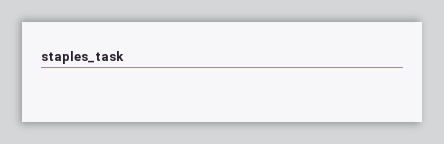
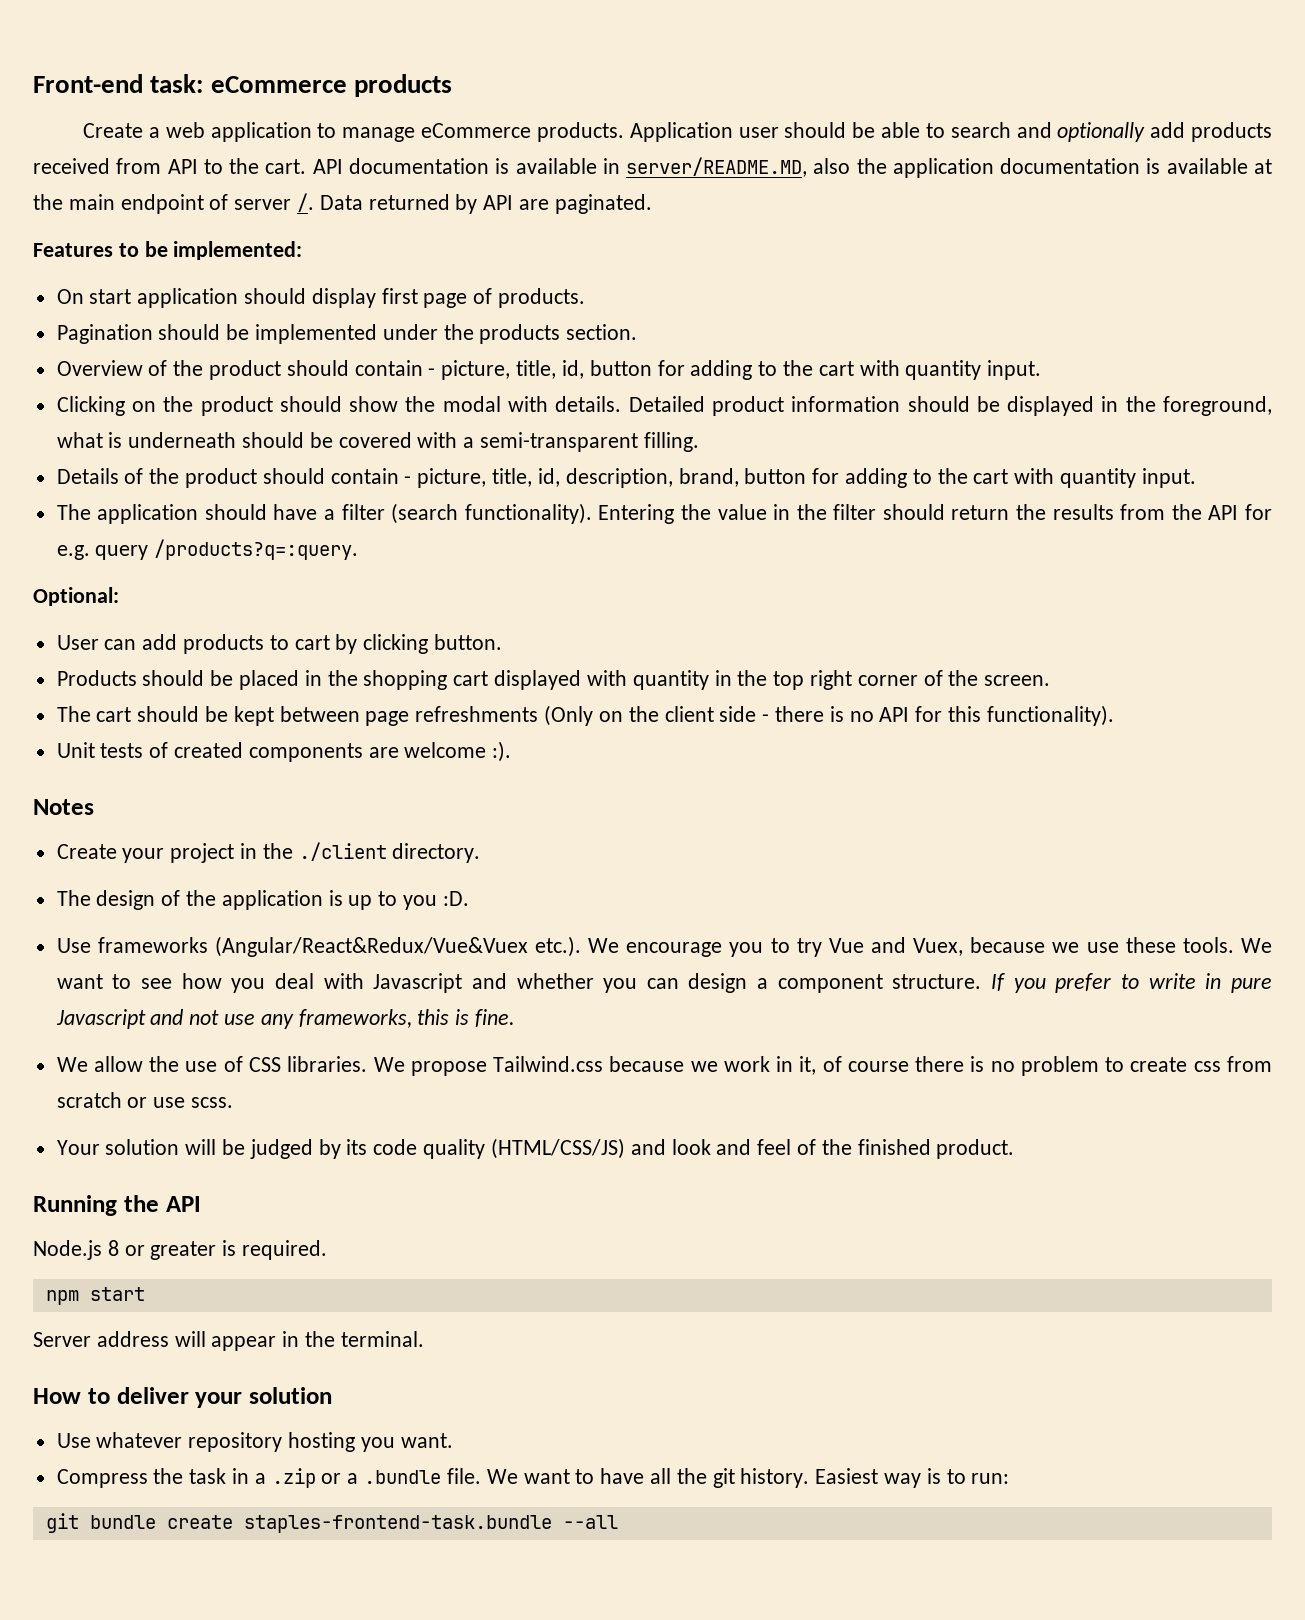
- staples_task
+ Front-end task: eCommerce products
+ Create a web application to manage eCommerce products. Application user should be able to search and optionally add products received from API to the cart. API documentation is available in server/README.MD, also the application documentation is available at the main endpoint of server /. Data returned by API are paginated.
+ Features to be implemented:
+ On start application should display first page of products.
+ Pagination should be implemented under the products section.
+ Overview of the product should contain - picture, title, id, button for adding to the cart with quantity input.
+ Clicking on the product should show the modal with details. Detailed product information should be displayed in the foreground, what is underneath should be covered with a semi-transparent filling.
+ Details of the product should contain - picture, title, id, description, brand, button for adding to the cart with quantity input.
+ The application should have a filter (search functionality). Entering the value in the filter should return the results from the API for e.g. query /products?q=:query.
+ Optional:
+ User can add products to cart by clicking button.
+ Products should be placed in the shopping cart displayed with quantity in the top right corner of the screen.
+ The cart should be kept between page refreshments (Only on the client side - there is no API for this functionality).
+ Unit tests of created components are welcome :).
+ Notes
+ Create your project in the ./client directory.
+ The design of the application is up to you :D.
+ Use frameworks (Angular/React&Redux/Vue&Vuex etc.). We encourage you to try Vue and Vuex, because we use these tools. We want to see how you deal with Javascript and whether you can design a component structure. If you prefer to write in pure Javascript and not use any frameworks, this is fine.
+ We allow the use of CSS libraries. We propose Tailwind.css because we work in it, of course there is no problem to create css from scratch or use scss.
+ Your solution will be judged by its code quality (HTML/CSS/JS) and look and feel of the finished product.
+ Running the API
+ Node.js 8 or greater is required.
+ npm start
+ Server address will appear in the terminal.
+ How to deliver your solution
+ Use whatever repository hosting you want.
+ Compress the task in a .zip or a .bundle file. We want to have all the git history. Easiest way is to run:
+ git bundle create staples-frontend-task.bundle --all

